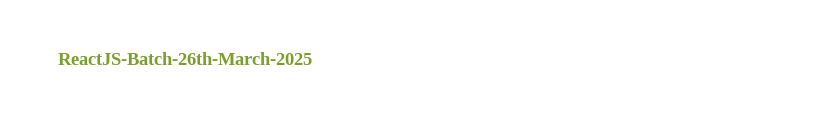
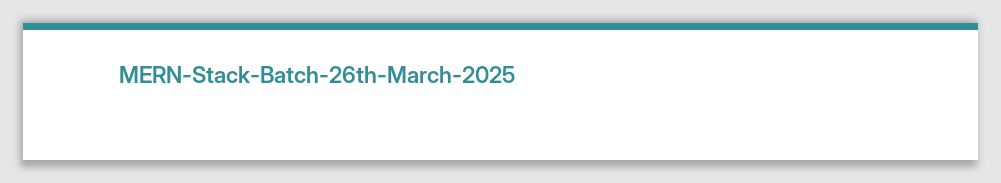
- ReactJS-Batch-26th-March-2025
+ MERN-Stack-Batch-26th-March-2025

